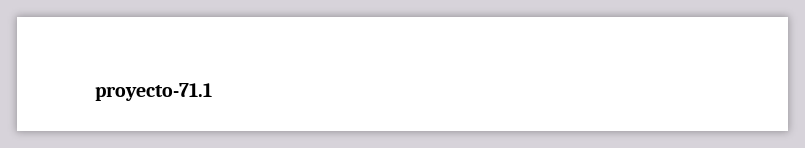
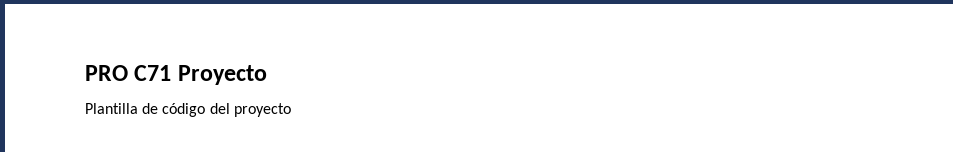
- proyecto-71.1
+ PRO C71 Proyecto
+ Plantilla de código del proyecto

